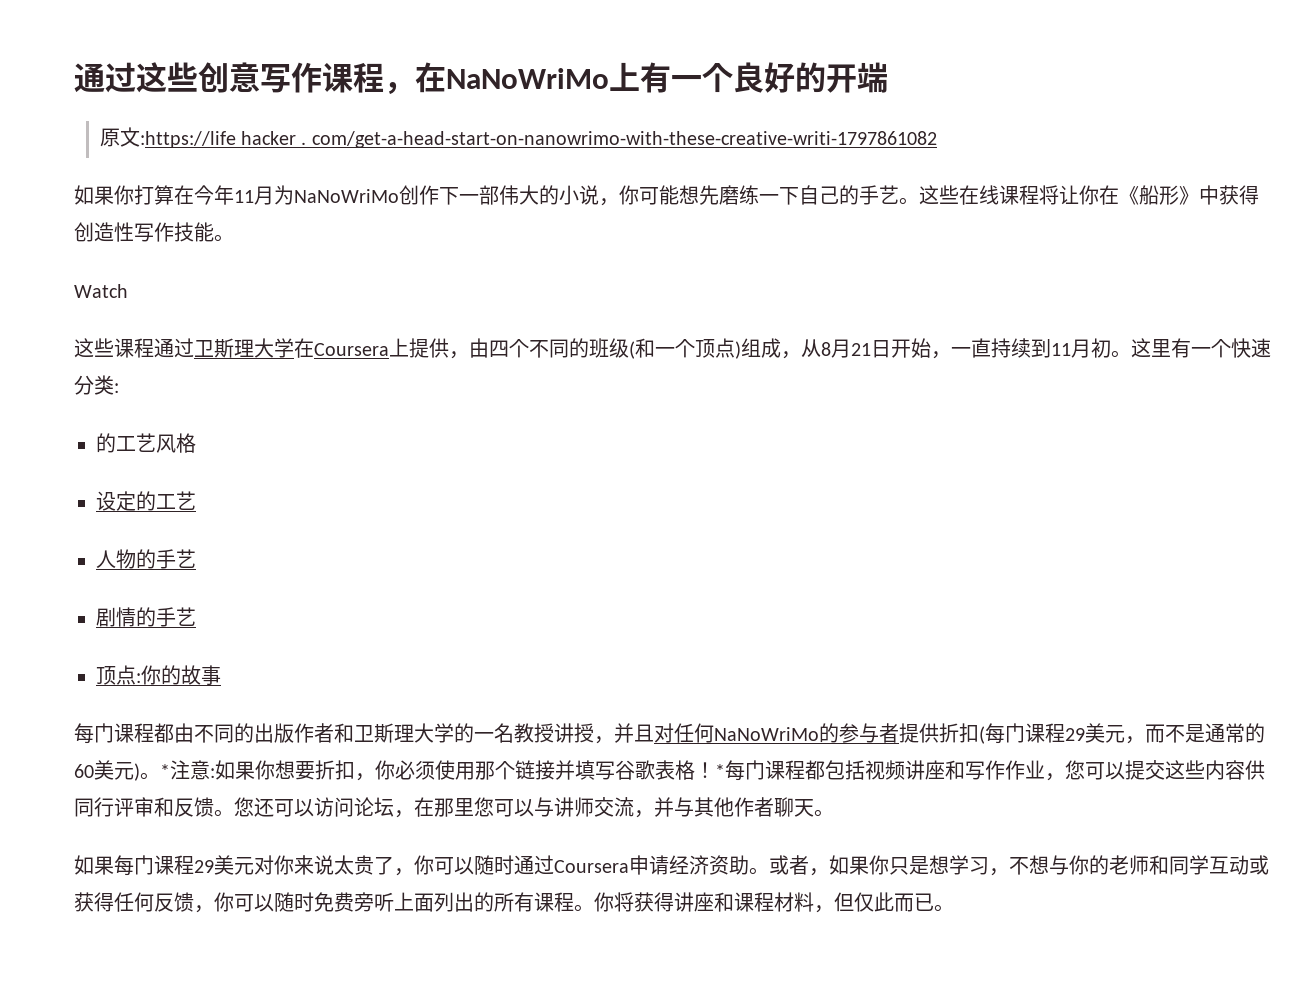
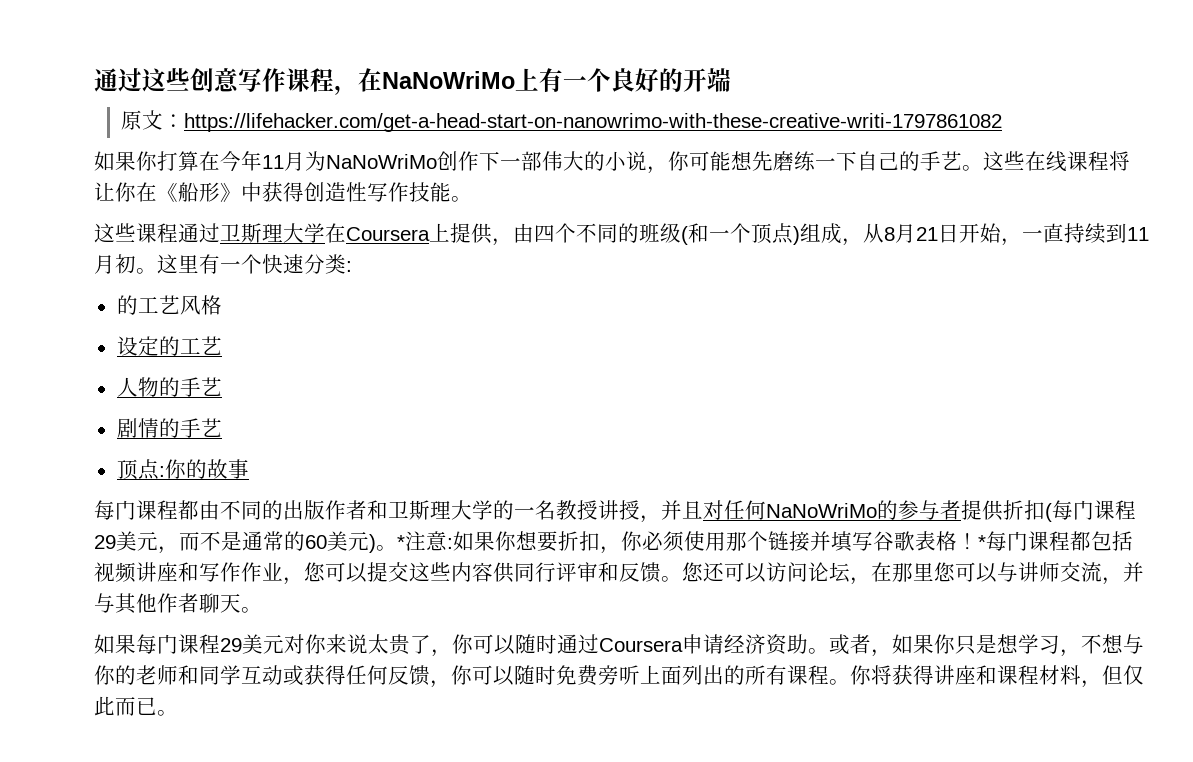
- 原文:https://life hacker . com/get-a-head-start-on-nanowrimo-with-these-creative-writi-1797861082
+ 原文：https://lifehacker.com/get-a-head-start-on-nanowrimo-with-these-creative-writi-1797861082
- Watch

